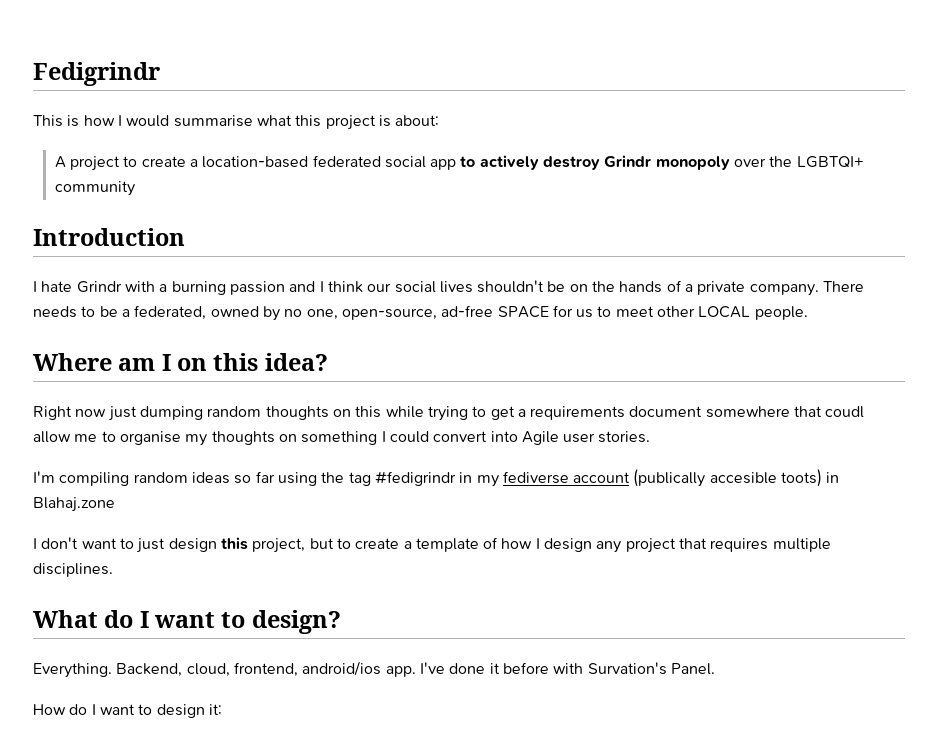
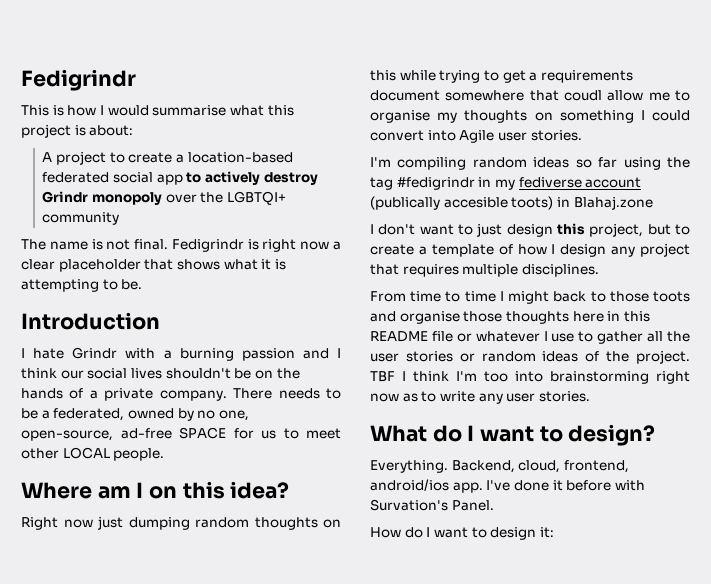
+ The name is not final. Fedigrindr is right now a clear placeholder that shows what it is attempting to be.
+ From time to time I might back to those toots and organise those thoughts here in this README file or whatever I use to gather all the user stories or random ideas of the project. TBF I think I'm too into brainstorming right now as to write any user stories.

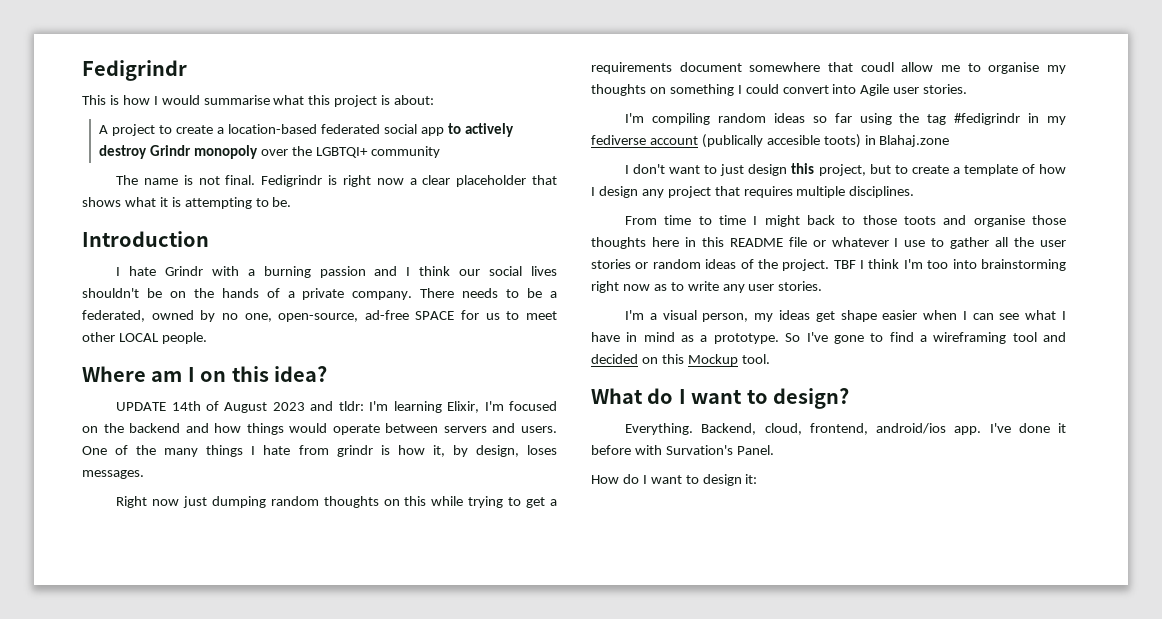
+ UPDATE 14th of August 2023 and tldr: I'm learning Elixir, I'm focused on the backend and how things would operate between servers and users. One of the many things I hate from grindr is how it, by design, loses messages.
+ I'm a visual person, my ideas get shape easier when I can see what I have in mind as a prototype. So I've gone to find a wireframing tool and decided on this Mockup tool.

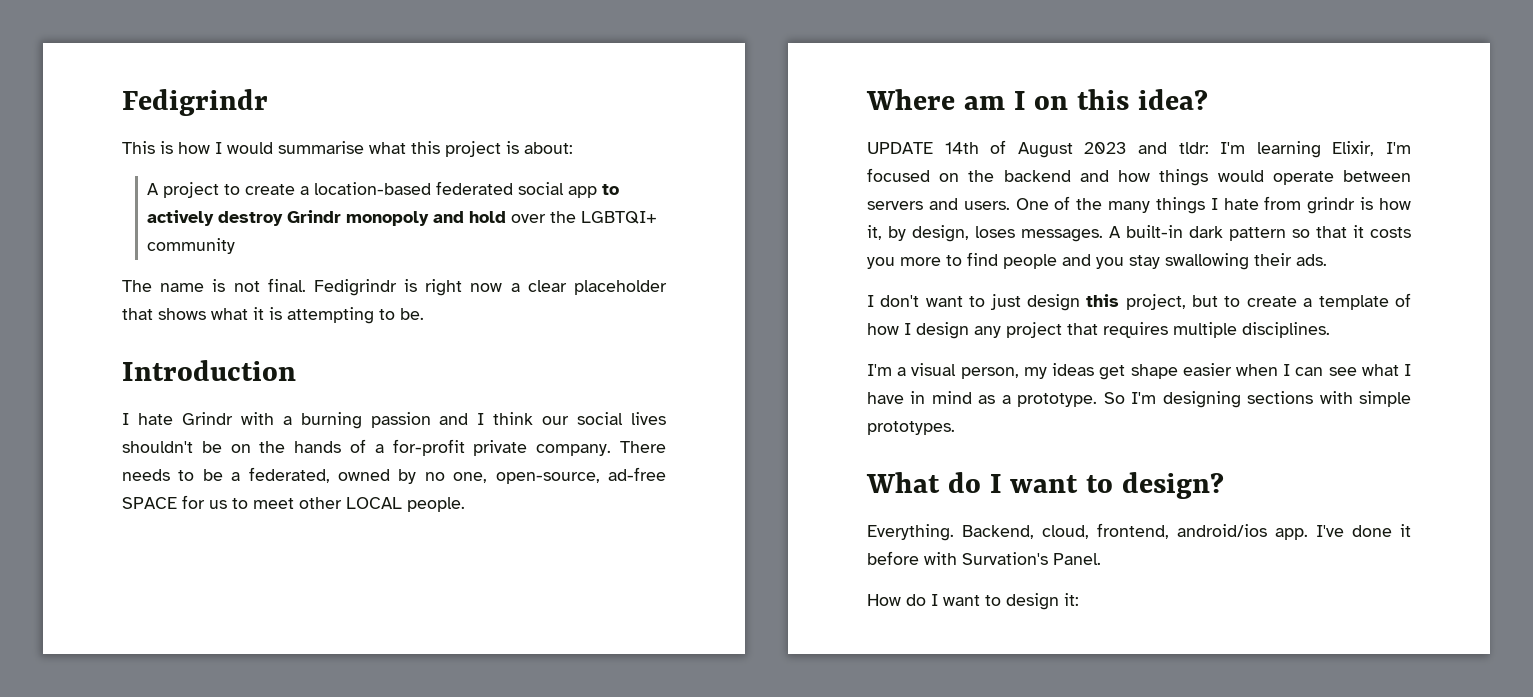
- A project to create a location-based federated social app to actively destroy Grindr monopoly over the LGBTQI+ community
+ A project to create a location-based federated social app to actively destroy Grindr monopoly and hold over the LGBTQI+ community
- I hate Grindr with a burning passion and I think our social lives shouldn't be on the hands of a private company.
+ I hate Grindr with a burning passion and I think our social lives shouldn't be on the hands of a for-profit private company.
- One of the many things I hate from grindr is how it, by design, loses messages.
- Right now just dumping random thoughts on this while trying to get a requirements document somewhere that coudl allow me to organise my thoughts on something I could convert into Agile user stories.
- I'm compiling random ideas so far using the tag #fedigrindr in my fediverse account (publically accesible toots) in Blahaj.zone
+ One of the many things I hate from grindr is how it, by design, loses messages. A built-in dark pattern so that it costs you more to find people and you stay swallowing their ads.
- From time to time I might back to those toots and organise those thoughts here in this README file or whatever I use to gather all the user stories or random ideas of the project. TBF I think I'm too into brainstorming right now as to write any user stories.
- So I've gone to find a wireframing tool and decided on this Mockup tool.
+ So I'm designing sections with simple prototypes.

